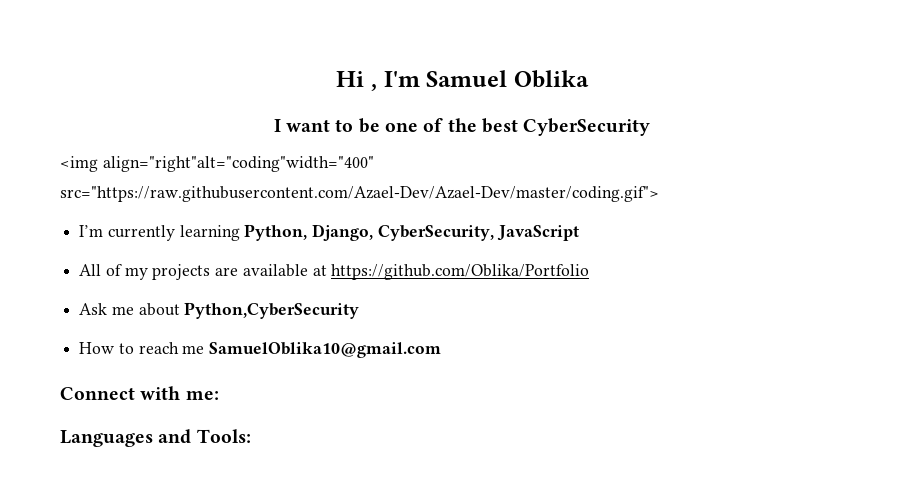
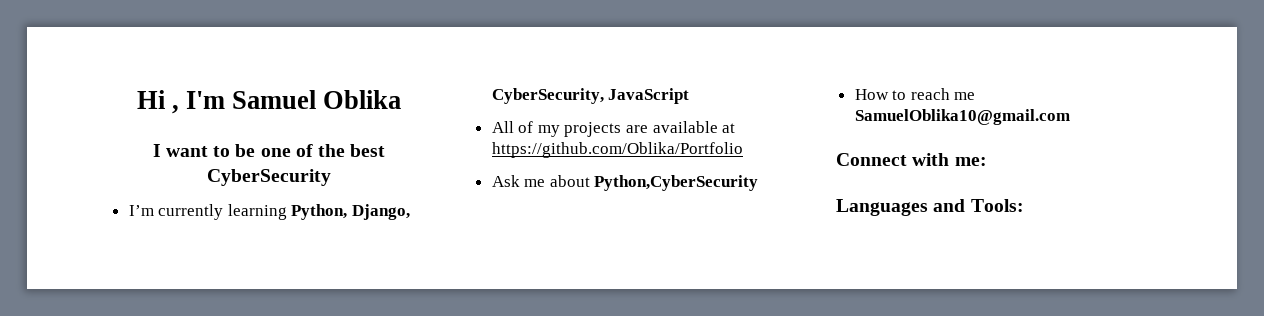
- <img align="right"alt="coding"width="400" src="https://raw.githubusercontent.com/Azael-Dev/Azael-Dev/master/coding.gif">

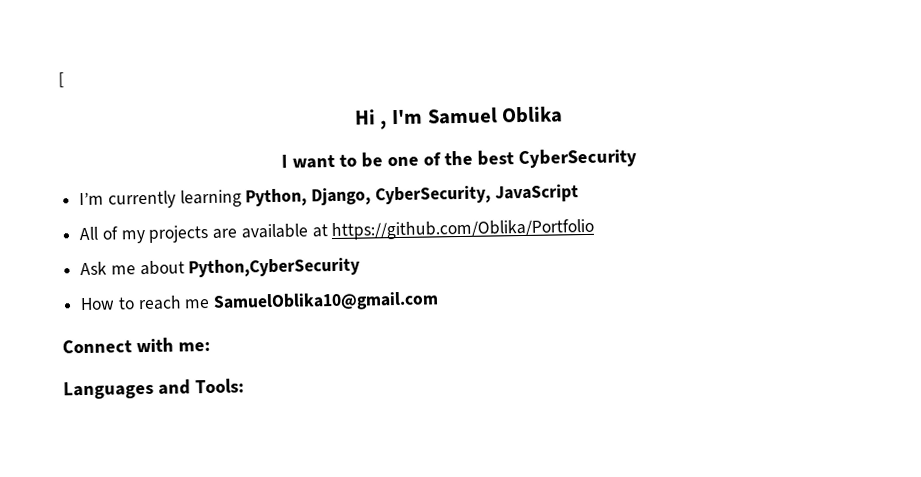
+ [

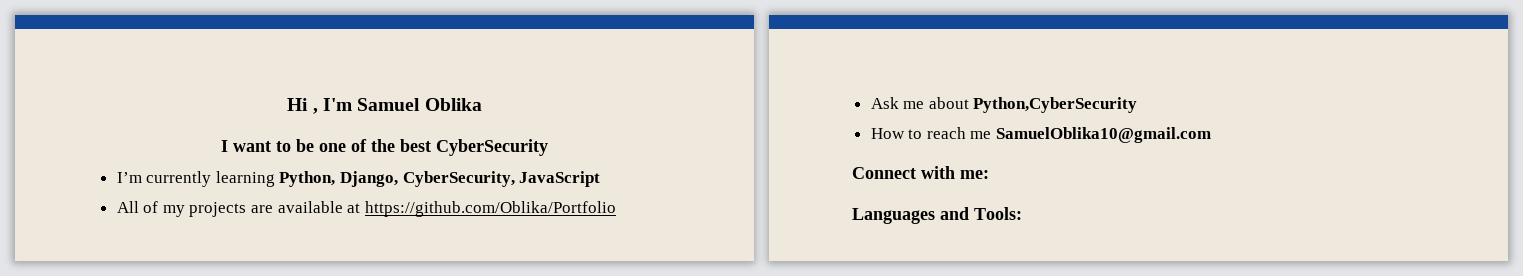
- [

